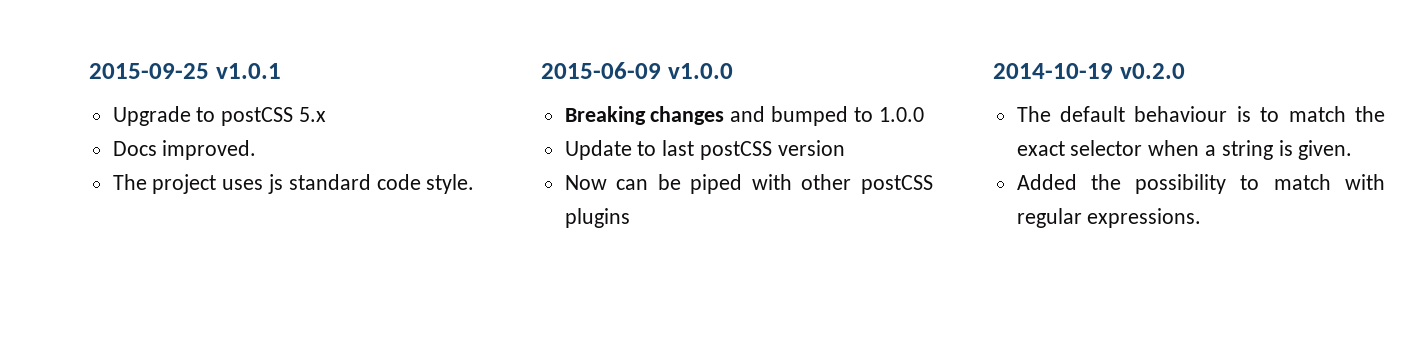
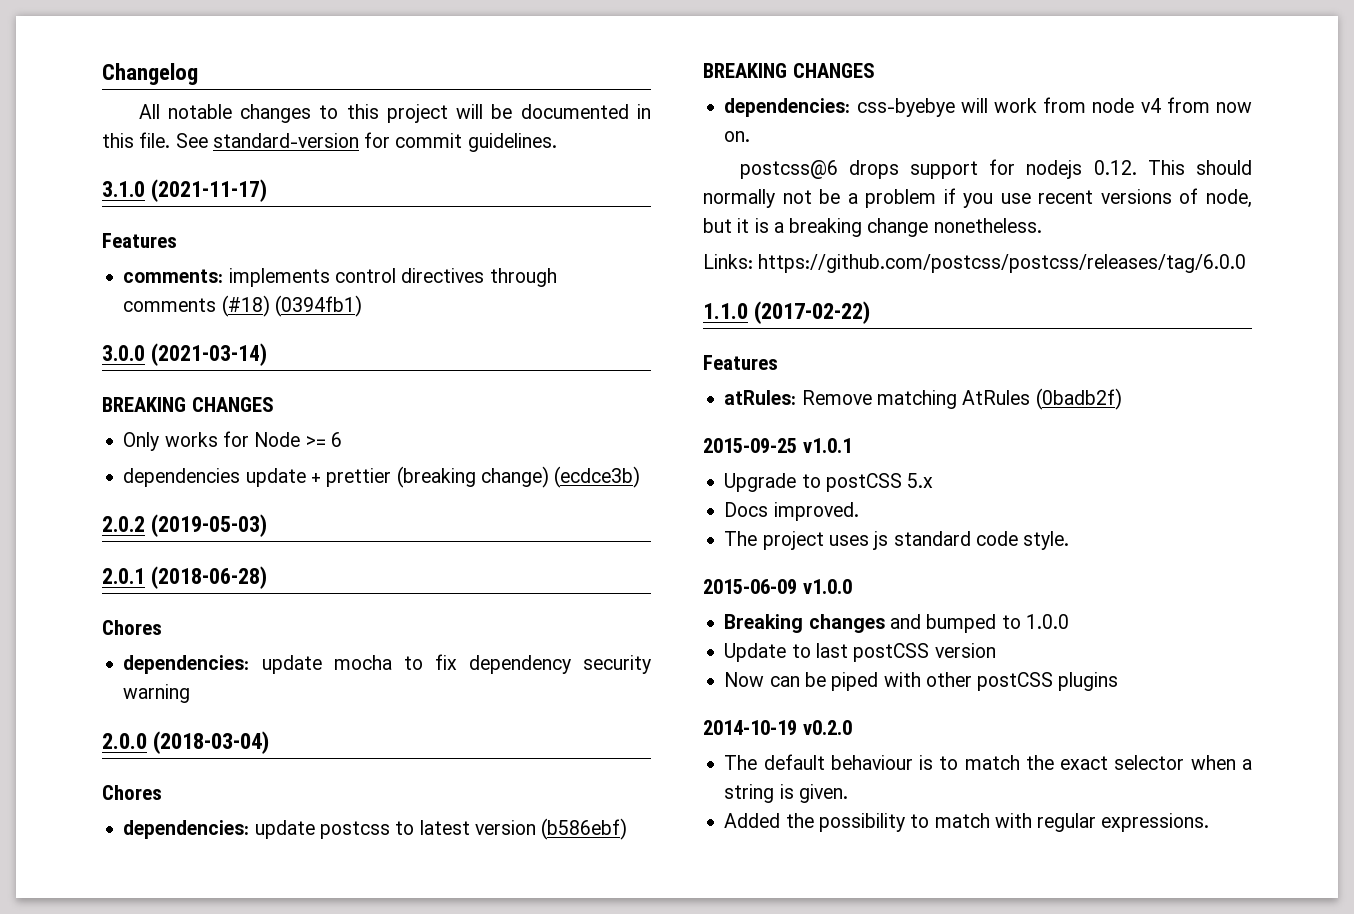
+ Changelog
+ All notable changes to this project will be documented in this file. See standard-version for commit guidelines.
+ 3.1.0 (2021-11-17)
+ Features
+ comments: implements control directives through comments (#18) (0394fb1)
+ 3.0.0 (2021-03-14)
+ BREAKING CHANGES
+ Only works for Node >= 6
+ dependencies update + prettier (breaking change) (ecdce3b)
+ 2.0.2 (2019-05-03)
+ 2.0.1 (2018-06-28)
+ Chores
+ dependencies: update mocha to fix dependency security warning
+ 2.0.0 (2018-03-04)
+ Chores
+ dependencies: update postcss to latest version (b586ebf)
+ BREAKING CHANGES
+ dependencies: css-byebye will work from node v4 from now on.
+ postcss@6 drops support for nodejs 0.12. This should normally not be a problem if you use recent versions of node, but it is a breaking change nonetheless.
+ Links: https://github.com/postcss/postcss/releases/tag/6.0.0
+ 1.1.0 (2017-02-22)
+ Features
+ atRules: Remove matching AtRules (0badb2f)

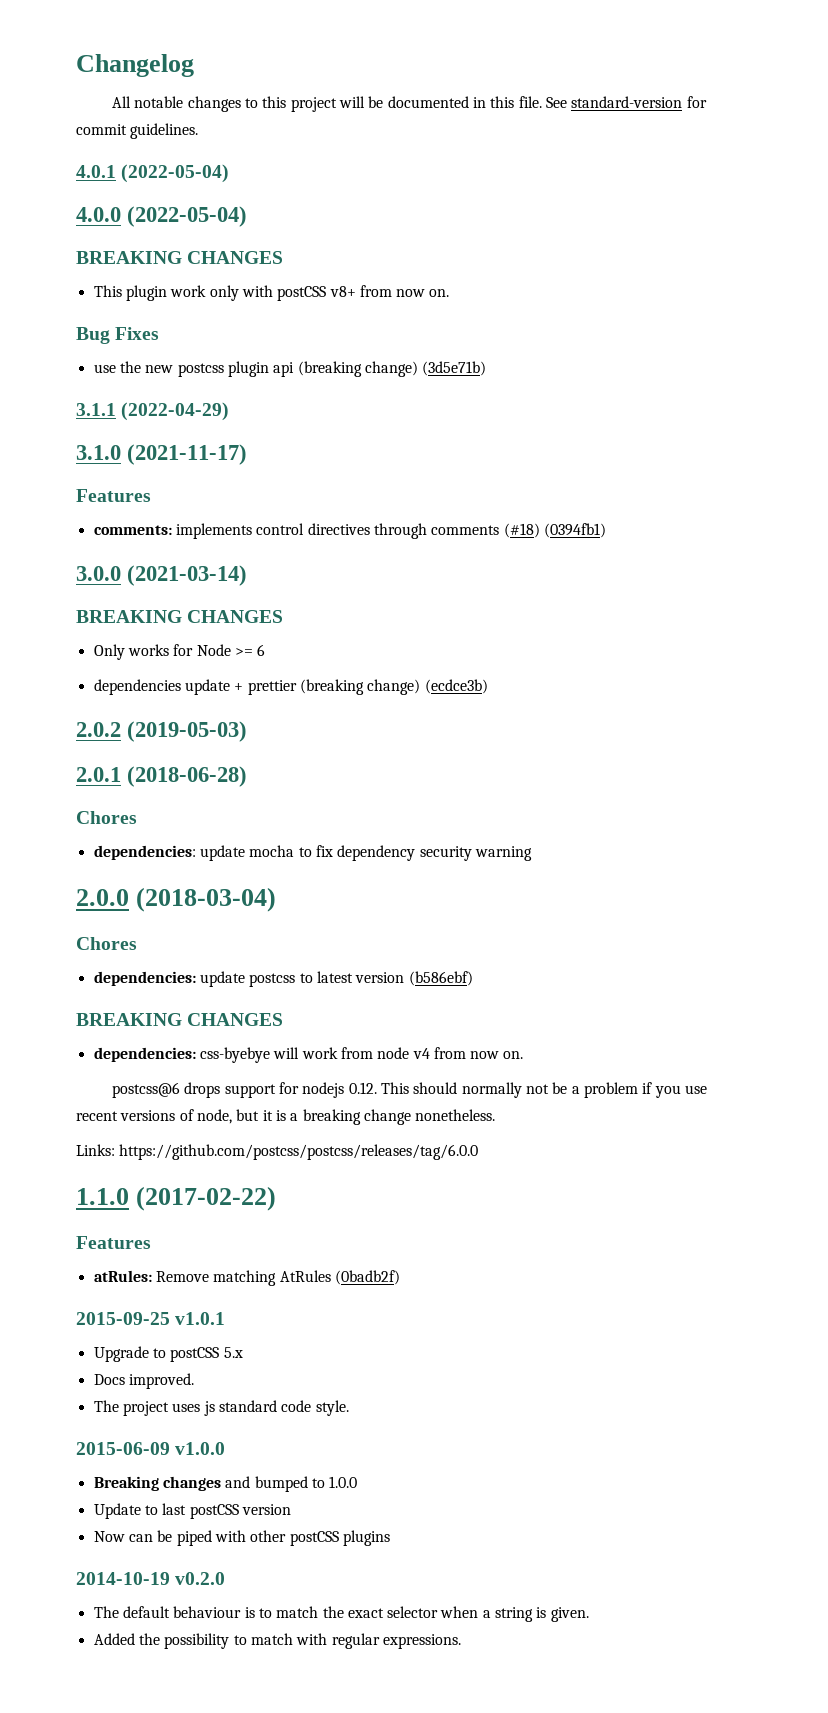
+ 4.0.1 (2022-05-04)
+ 4.0.0 (2022-05-04)
+ BREAKING CHANGES
+ This plugin work only with postCSS v8+ from now on.
+ Bug Fixes
+ use the new postcss plugin api (breaking change) (3d5e71b)
+ 3.1.1 (2022-04-29)

